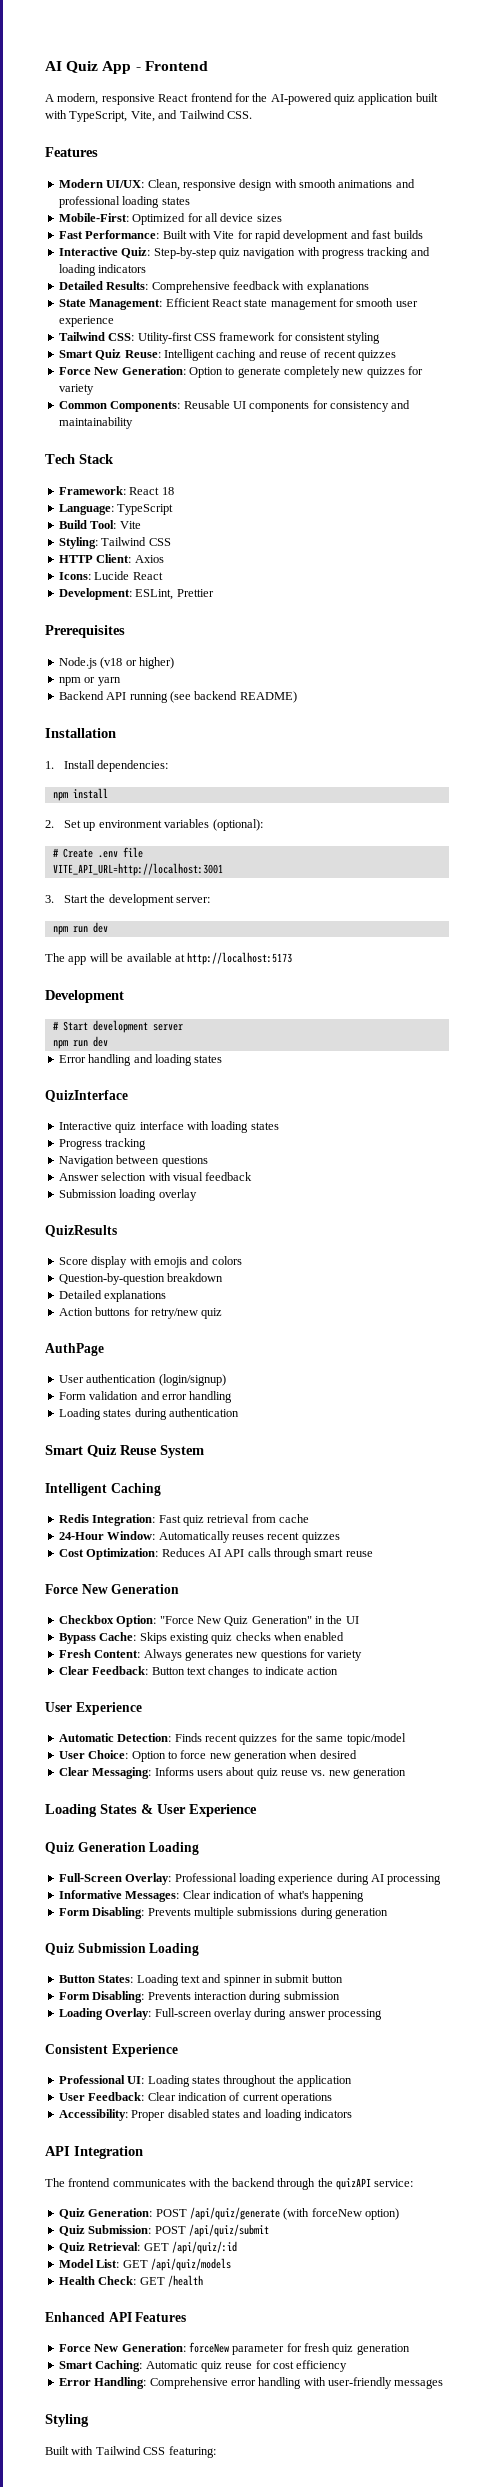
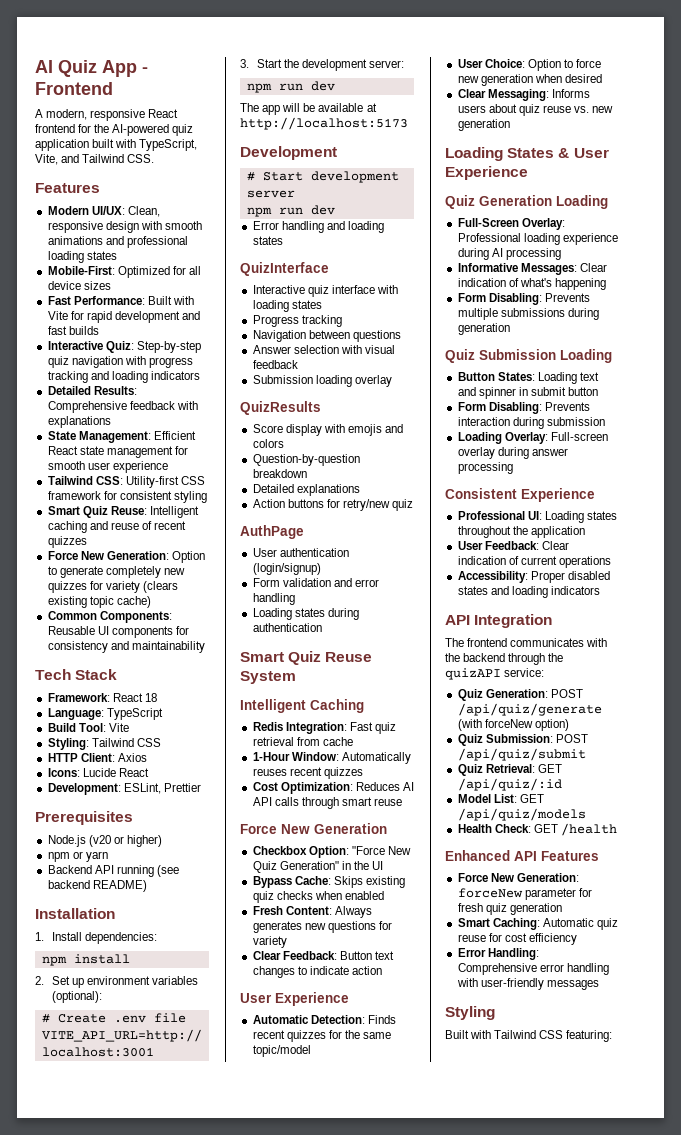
- Force New Generation: Option to generate completely new quizzes for variety
+ Force New Generation: Option to generate completely new quizzes for variety (clears existing topic cache)
- Node.js (v18 or higher)
+ Node.js (v20 or higher)
- 24-Hour Window: Automatically reuses recent quizzes
+ 1-Hour Window: Automatically reuses recent quizzes

